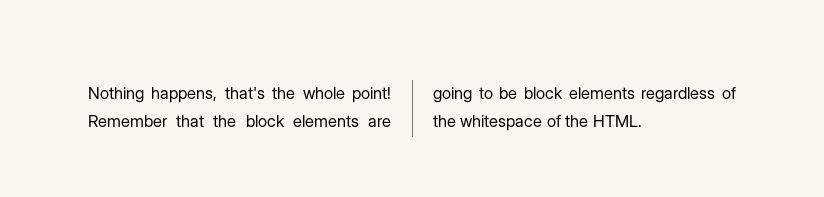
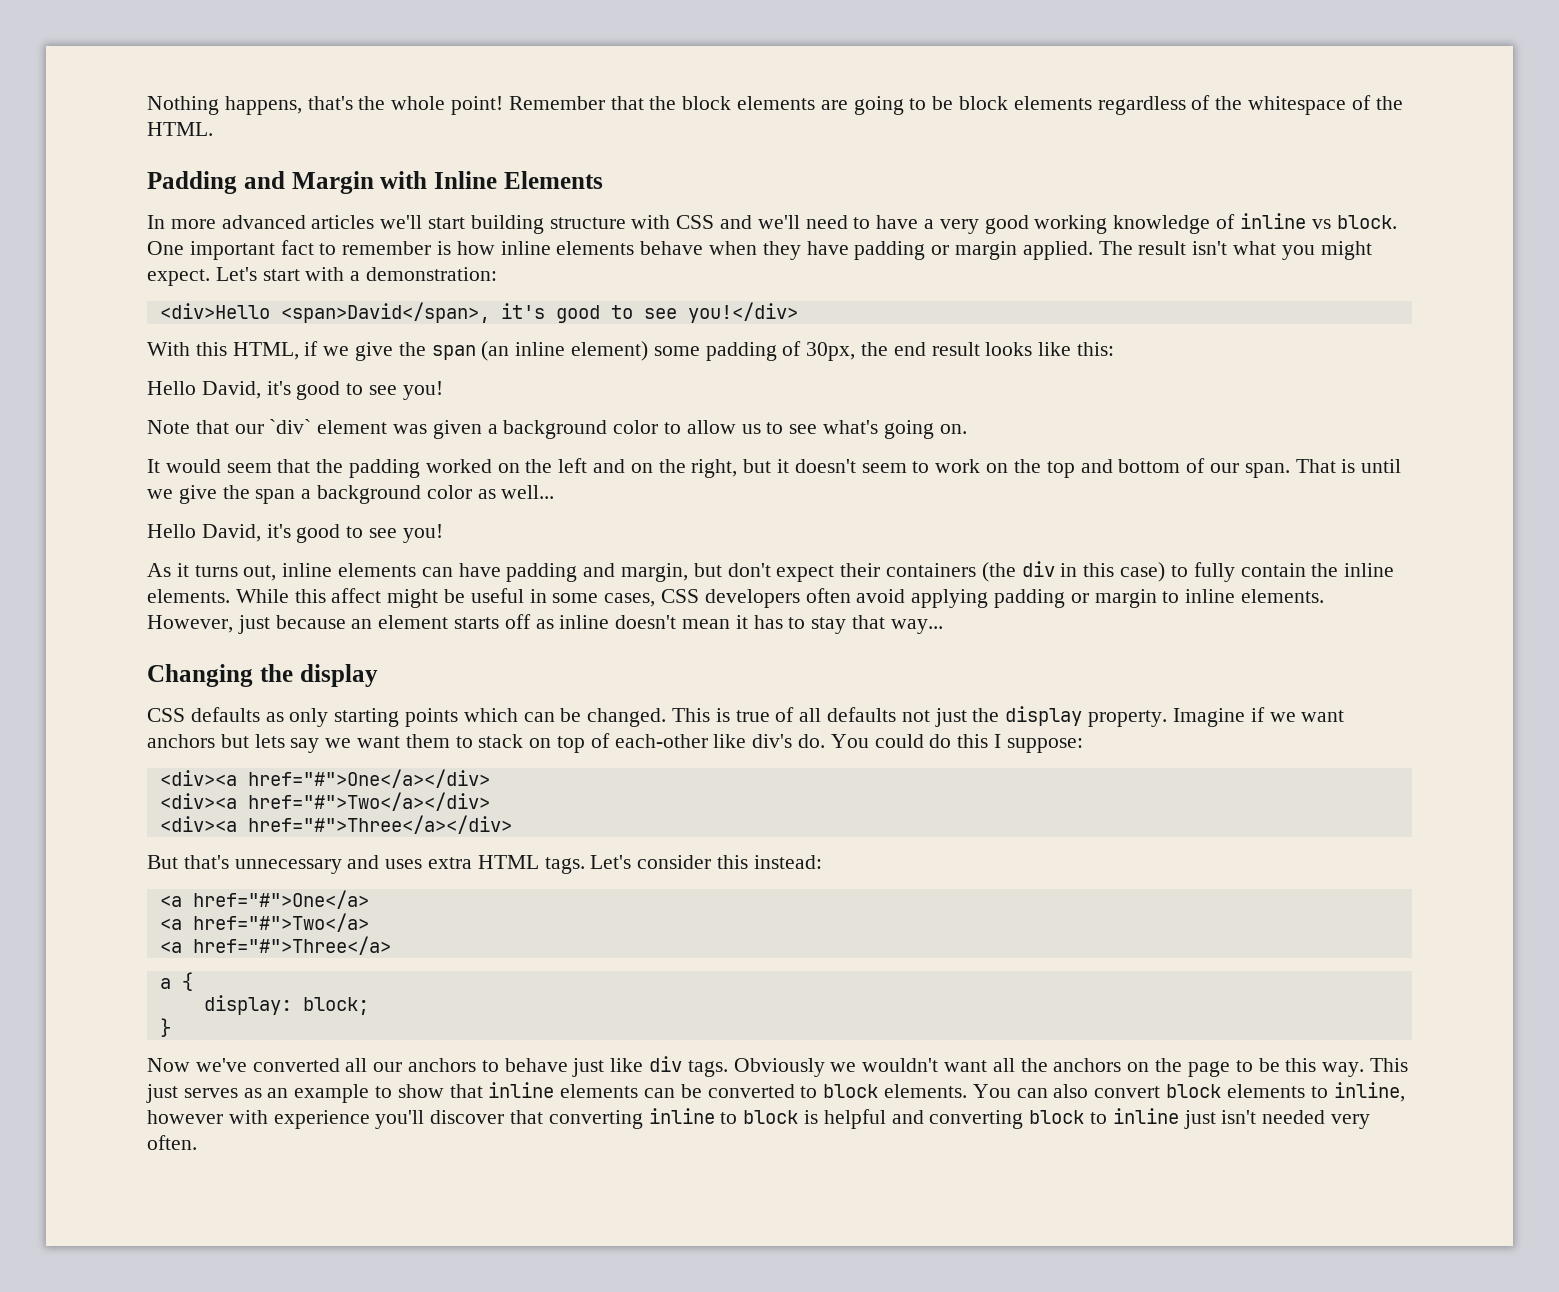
+ Padding and Margin with Inline Elements
+ In more advanced articles we'll start building structure with CSS and we'll need to have a very good working knowledge of inline vs block. One important fact to remember is how inline elements behave when they have padding or margin applied. The result isn't what you might expect. Let's start with a demonstration:
+ <div>Hello <span>David</span>, it's good to see you!</div>
+ With this HTML, if we give the span (an inline element) some padding of 30px, the end result looks like this:
+ Hello David, it's good to see you!
+ Note that our `div` element was given a background color to allow us to see what's going on.
+ It would seem that the padding worked on the left and on the right, but it doesn't seem to work on the top and bottom of our span. That is until we give the span a background color as well...
+ Hello David, it's good to see you!
+ As it turns out, inline elements can have padding and margin, but don't expect their containers (the div in this case) to fully contain the inline elements. While this affect might be useful in some cases, CSS developers often avoid applying padding or margin to inline elements. However, just because an element starts off as inline doesn't mean it has to stay that way...
+ Changing the display
+ CSS defaults as only starting points which can be changed. This is true of all defaults not just the display property. Imagine if we want anchors but lets say we want them to stack on top of each-other like div's do. You could do this I suppose:
+ <div><a href="#">One</a></div>
+ <div><a href="#">Two</a></div>
+ <div><a href="#">Three</a></div>
+ But that's unnecessary and uses extra HTML tags. Let's consider this instead:
+ <a href="#">One</a>
+ <a href="#">Two</a>
+ <a href="#">Three</a>
+ a {
+ display: block;
+ }
+ Now we've converted all our anchors to behave just like div tags. Obviously we wouldn't want all the anchors on the page to be this way. This just serves as an example to show that inline elements can be converted to block elements. You can also convert block elements to inline, however with experience you'll discover that converting inline to block is helpful and converting block to inline just isn't needed very often.

